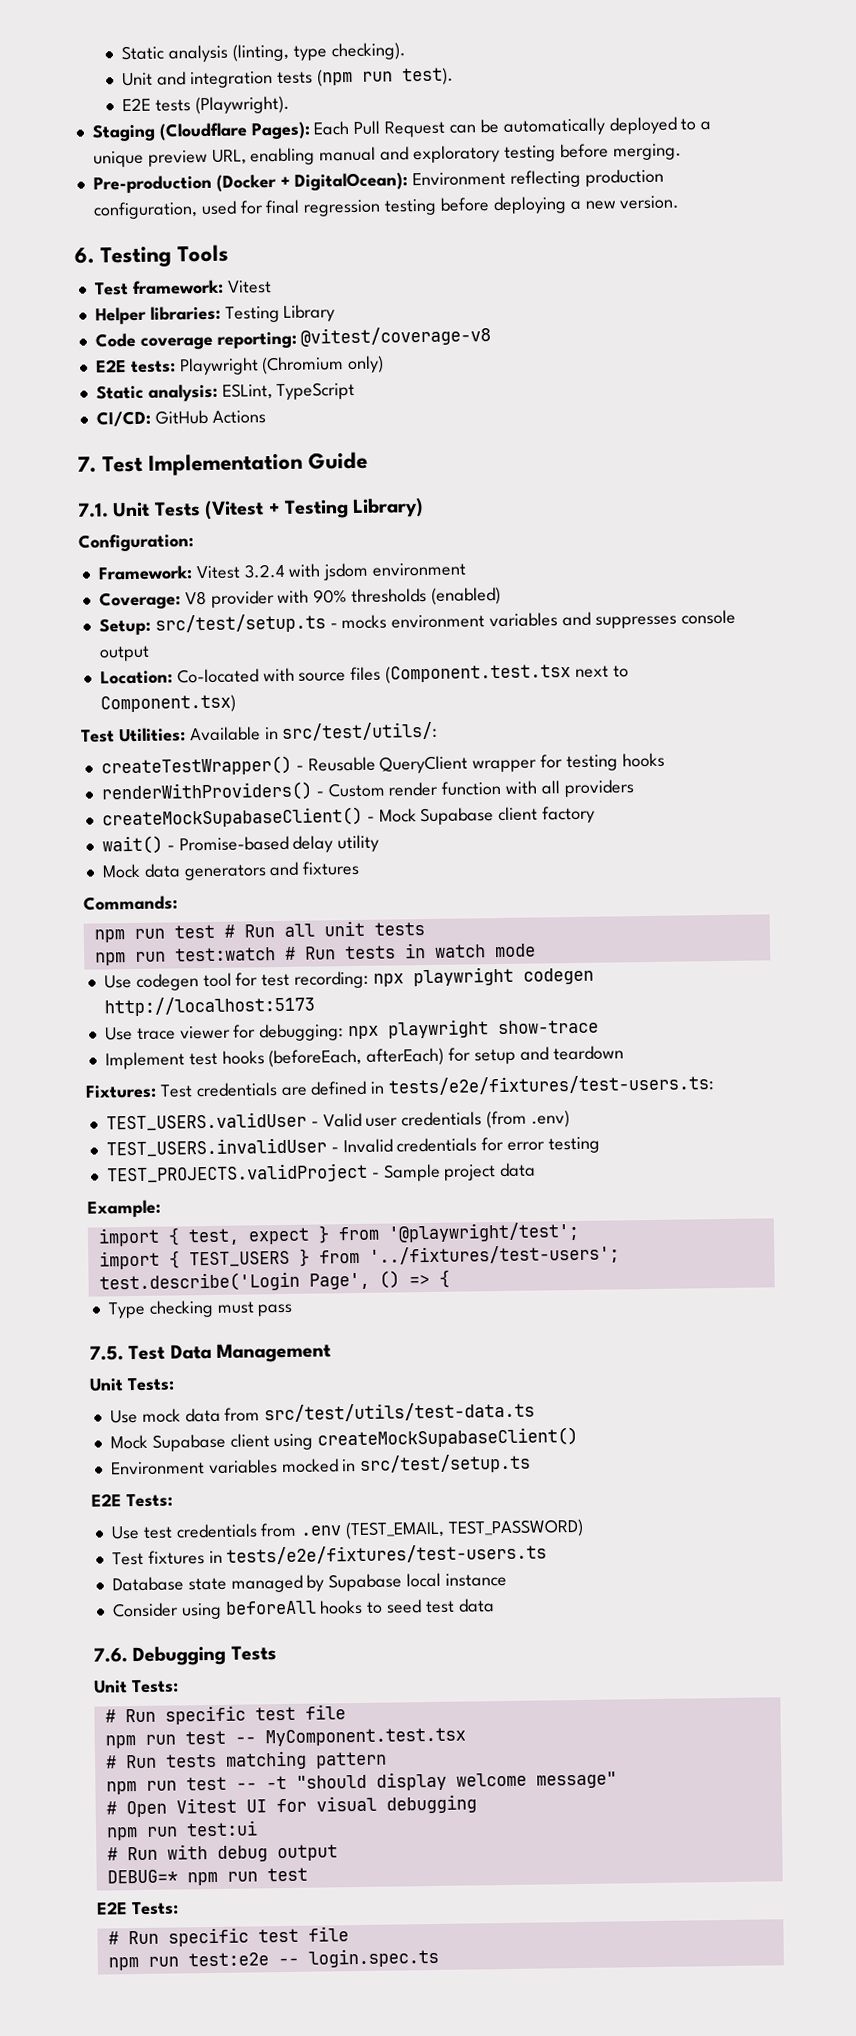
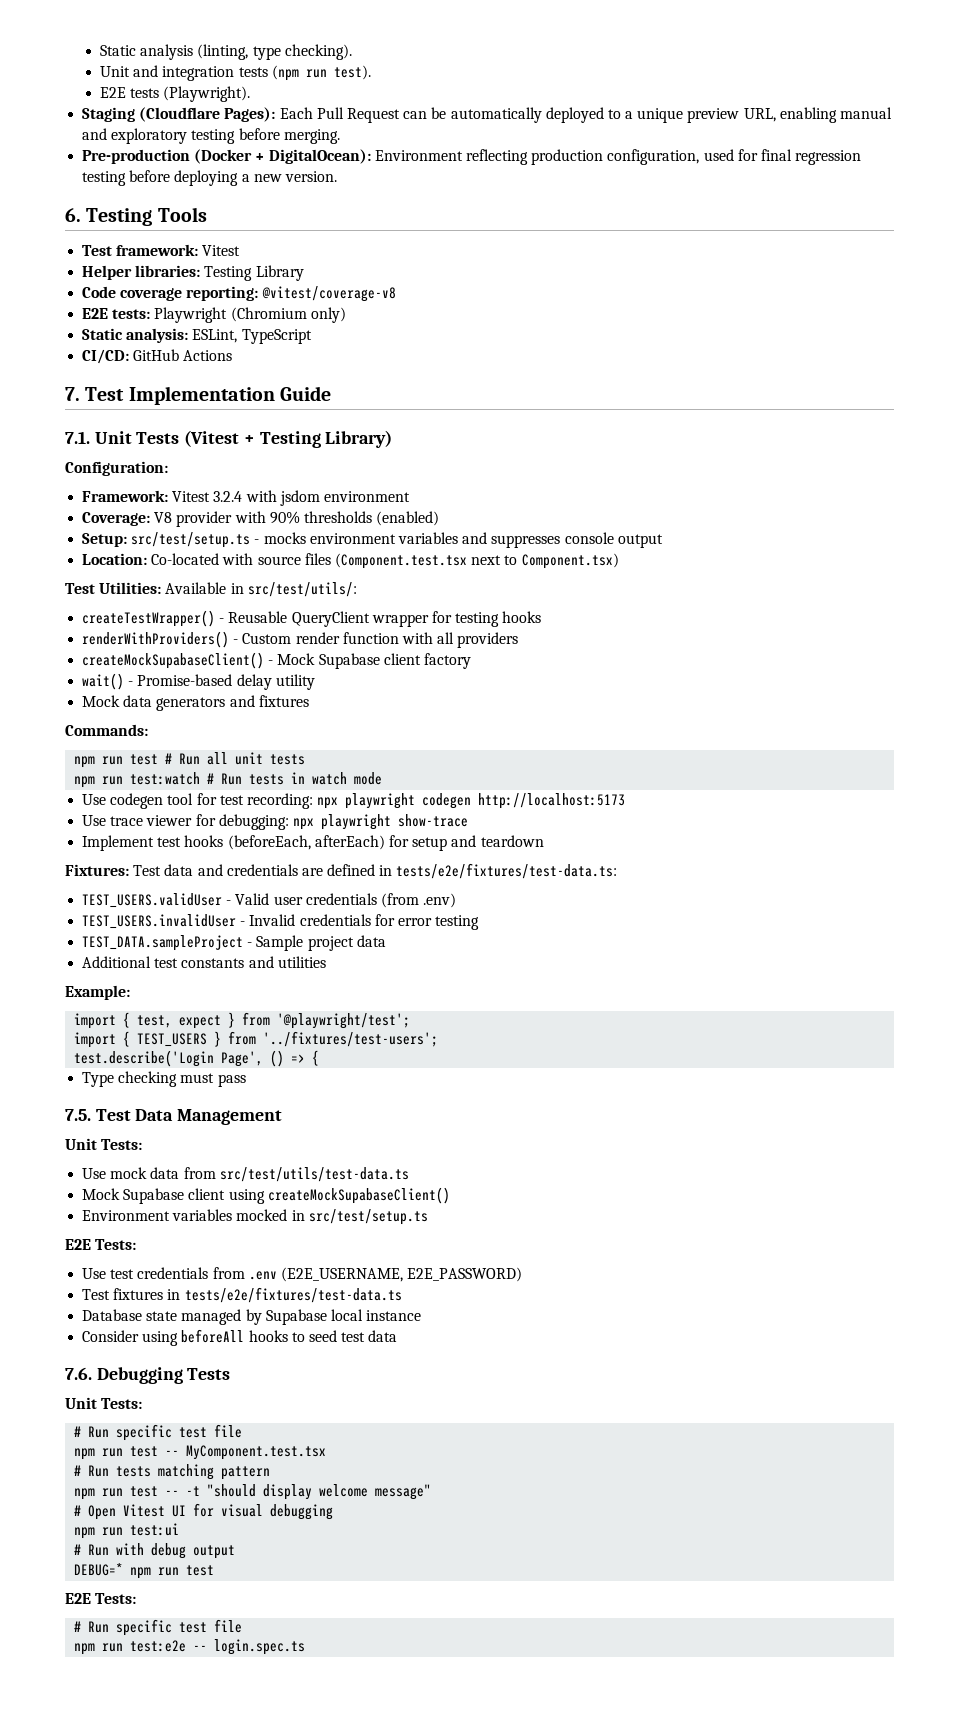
- Fixtures: Test credentials are defined in tests/e2e/fixtures/test-users.ts:
+ Fixtures: Test data and credentials are defined in tests/e2e/fixtures/test-data.ts:
- TEST_PROJECTS.validProject - Sample project data
+ TEST_DATA.sampleProject - Sample project data
+ Additional test constants and utilities
- Use test credentials from .env (TEST_EMAIL, TEST_PASSWORD)
+ Use test credentials from .env (E2E_USERNAME, E2E_PASSWORD)
- Test fixtures in tests/e2e/fixtures/test-users.ts
+ Test fixtures in tests/e2e/fixtures/test-data.ts

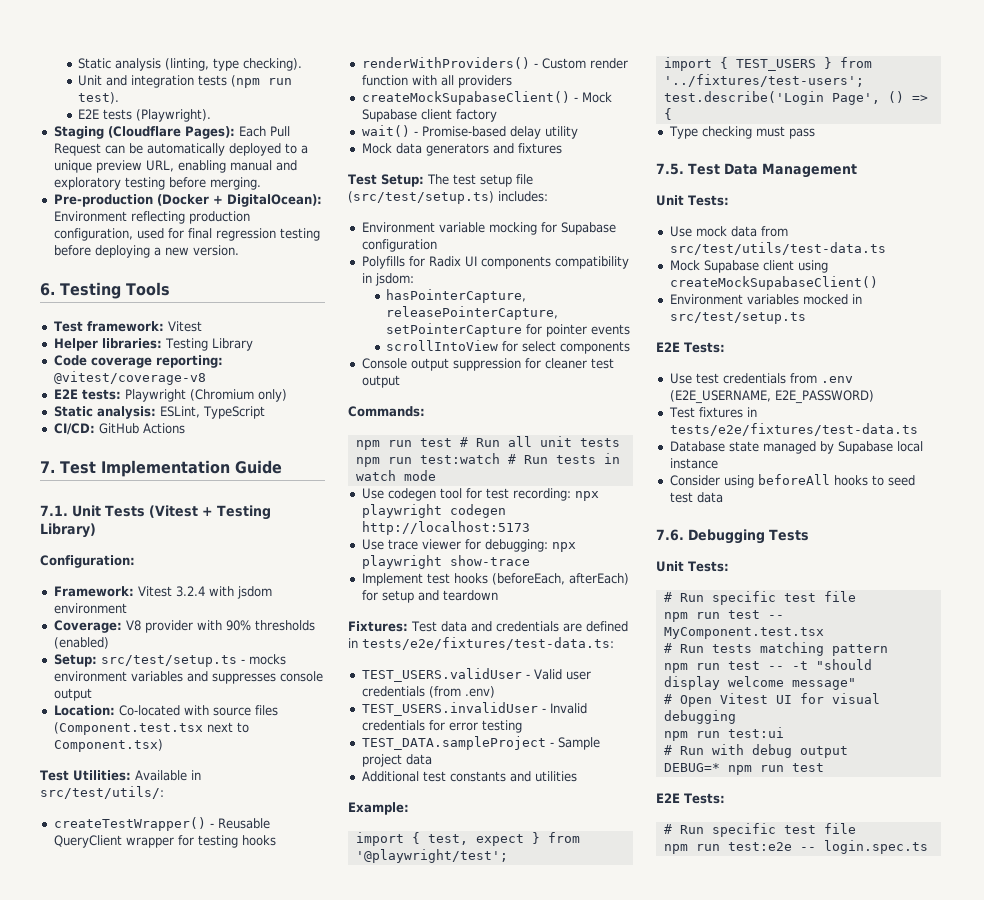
+ Test Setup: The test setup file (src/test/setup.ts) includes:
+ Environment variable mocking for Supabase configuration
+ Polyfills for Radix UI components compatibility in jsdom:
+ hasPointerCapture, releasePointerCapture, setPointerCapture for pointer events
+ scrollIntoView for select components
+ Console output suppression for cleaner test output

